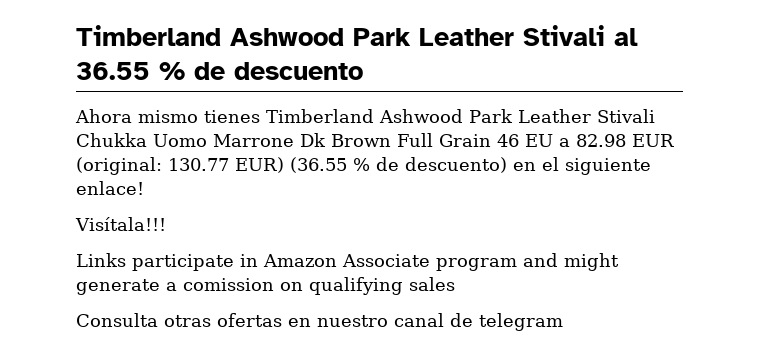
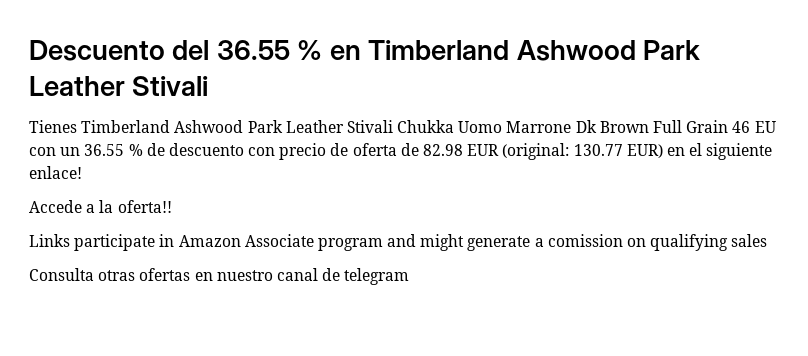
- Timberland Ashwood Park Leather Stivali al 36.55 % de descuento
- Ahora mismo tienes Timberland Ashwood Park Leather Stivali Chukka Uomo Marrone Dk Brown Full Grain 46 EU a 82.98 EUR (original: 130.77 EUR) (36.55 % de descuento) en el siguiente enlace!
+ Descuento del 36.55 % en Timberland Ashwood Park Leather Stivali
+ Tienes Timberland Ashwood Park Leather Stivali Chukka Uomo Marrone Dk Brown Full Grain 46 EU con un 36.55 % de descuento con precio de oferta de 82.98 EUR (original: 130.77 EUR) en el siguiente enlace!
- Visítala!!!
+ Accede a la oferta!!

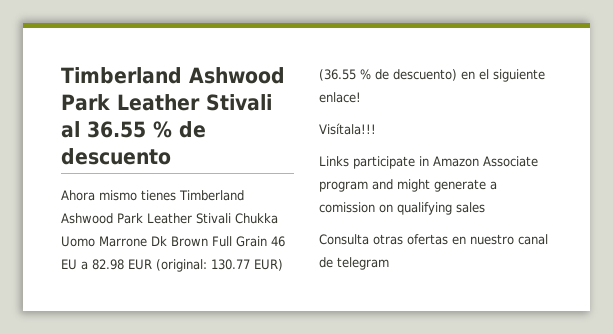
- Descuento del 36.55 % en Timberland Ashwood Park Leather Stivali
- Tienes Timberland Ashwood Park Leather Stivali Chukka Uomo Marrone Dk Brown Full Grain 46 EU con un 36.55 % de descuento con precio de oferta de 82.98 EUR (original: 130.77 EUR) en el siguiente enlace!
+ Timberland Ashwood Park Leather Stivali al 36.55 % de descuento
+ Ahora mismo tienes Timberland Ashwood Park Leather Stivali Chukka Uomo Marrone Dk Brown Full Grain 46 EU a 82.98 EUR (original: 130.77 EUR) (36.55 % de descuento) en el siguiente enlace!
- Accede a la oferta!!
+ Visítala!!!

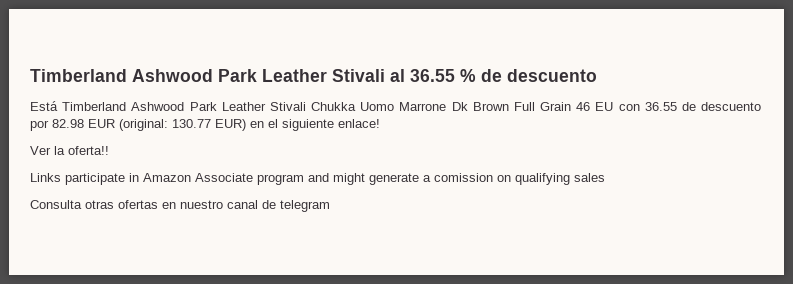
- Ahora mismo tienes Timberland Ashwood Park Leather Stivali Chukka Uomo Marrone Dk Brown Full Grain 46 EU a 82.98 EUR (original: 130.77 EUR) (36.55 % de descuento) en el siguiente enlace!
+ Está Timberland Ashwood Park Leather Stivali Chukka Uomo Marrone Dk Brown Full Grain 46 EU con 36.55 de descuento por 82.98 EUR (original: 130.77 EUR) en el siguiente enlace!
- Visítala!!!
+ Ver la oferta!!

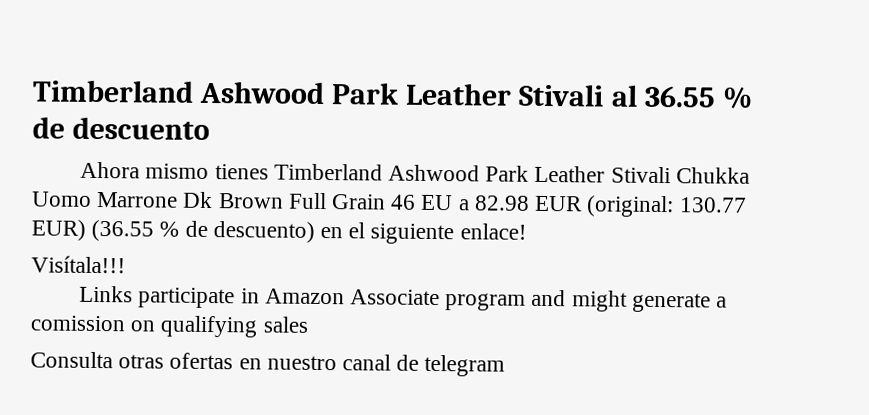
- Está Timberland Ashwood Park Leather Stivali Chukka Uomo Marrone Dk Brown Full Grain 46 EU con 36.55 de descuento por 82.98 EUR (original: 130.77 EUR) en el siguiente enlace!
+ Ahora mismo tienes Timberland Ashwood Park Leather Stivali Chukka Uomo Marrone Dk Brown Full Grain 46 EU a 82.98 EUR (original: 130.77 EUR) (36.55 % de descuento) en el siguiente enlace!
- Ver la oferta!!
+ Visítala!!!

